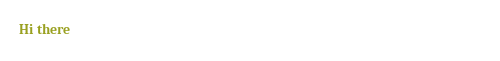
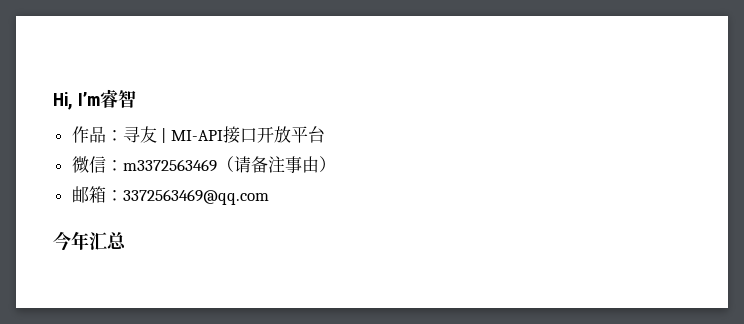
- Hi there
+ Hi, I’m睿智
+ 作品：寻友 | MI-API接口开放平台
+ 微信：m3372563469（请备注事由）
+ 邮箱：3372563469@qq.com
+ 今年汇总

